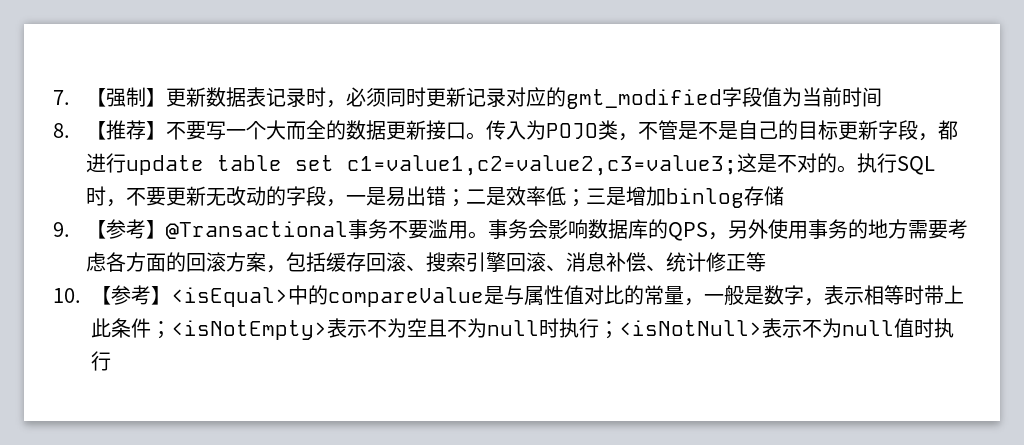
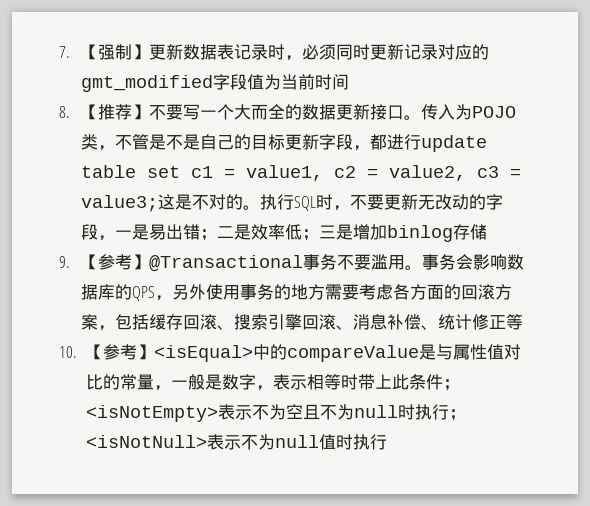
- 传入为POJO类，不管是不是自己的目标更新字段，都进行update table set c1=value1,c2=value2,c3=value3;这是不对的。
+ 传入为POJO类，不管是不是自己的目标更新字段，都进行update table set c1 = value1, c2 = value2, c3 = value3;这是不对的。

